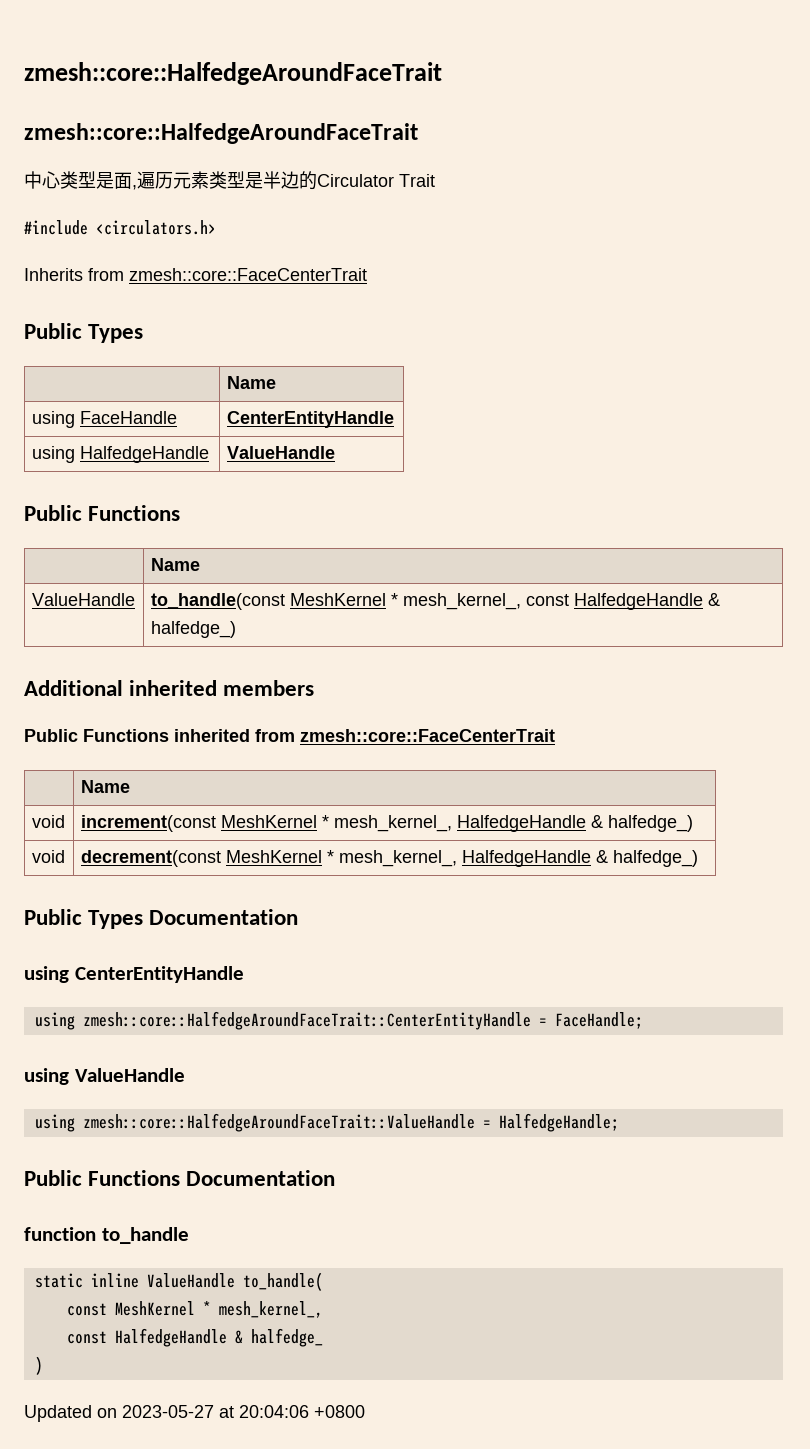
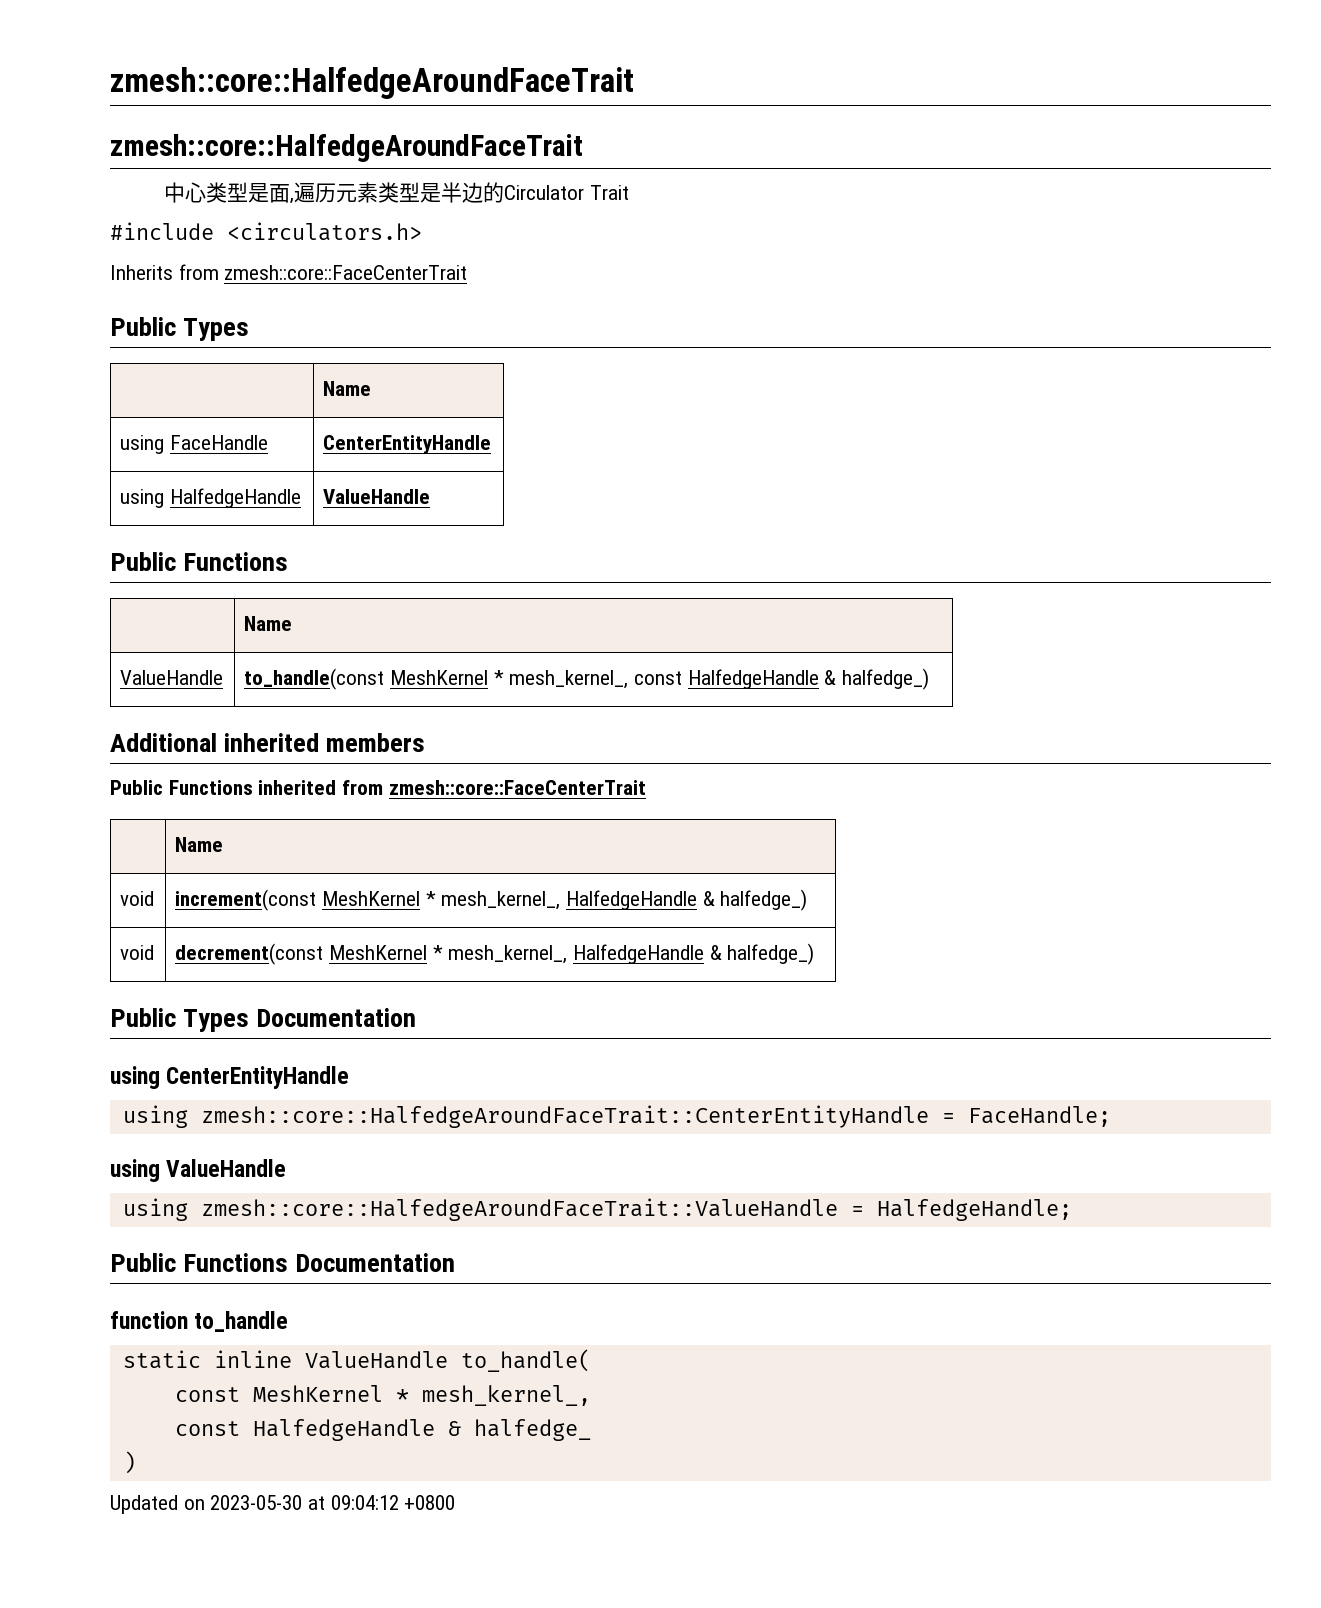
- Updated on 2023-05-27 at 20:04:06 +0800
+ Updated on 2023-05-30 at 09:04:12 +0800

